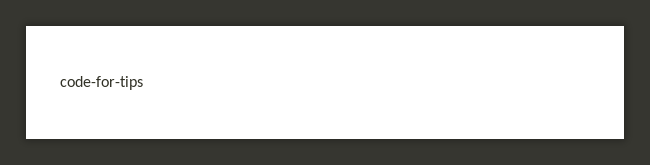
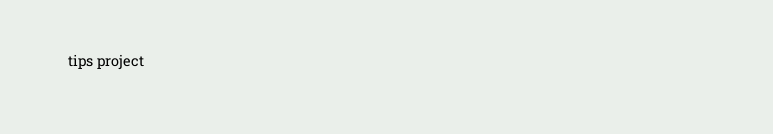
- code-for-tips
+ tips project

